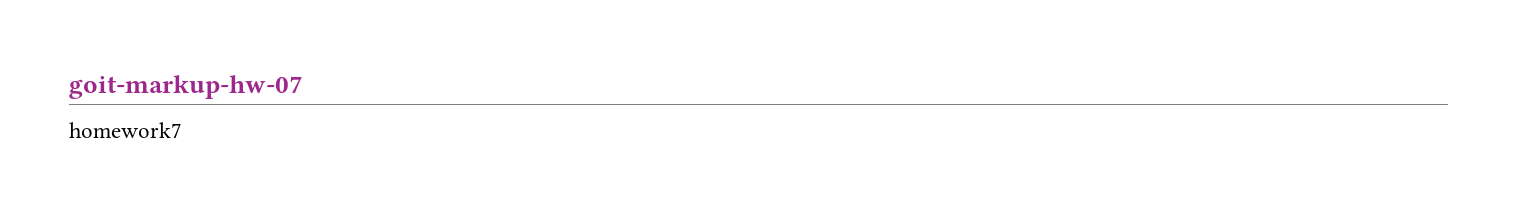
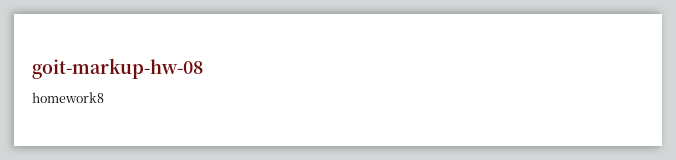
- goit-markup-hw-07
- homework7
+ goit-markup-hw-08
+ homework8

